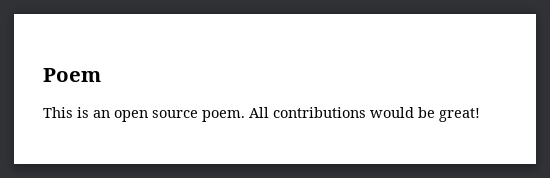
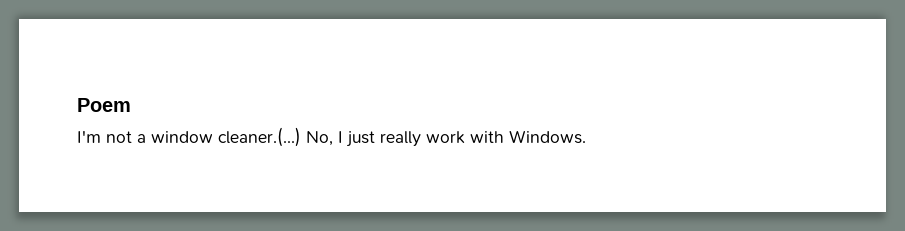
- This is an open source poem. All contributions would be great!
+ I'm not a window cleaner.(...) No, I just really work with Windows.

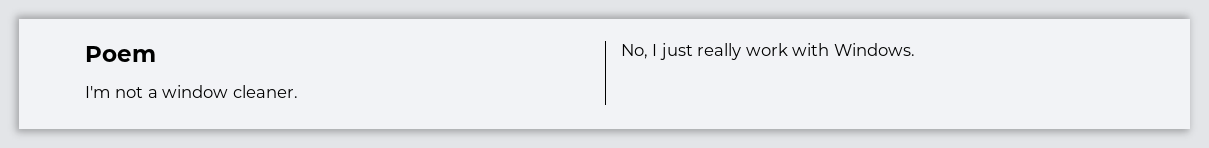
- I'm not a window cleaner.(...) No, I just really work with Windows.
+ I'm not a window cleaner.
+ No, I just really work with Windows.

